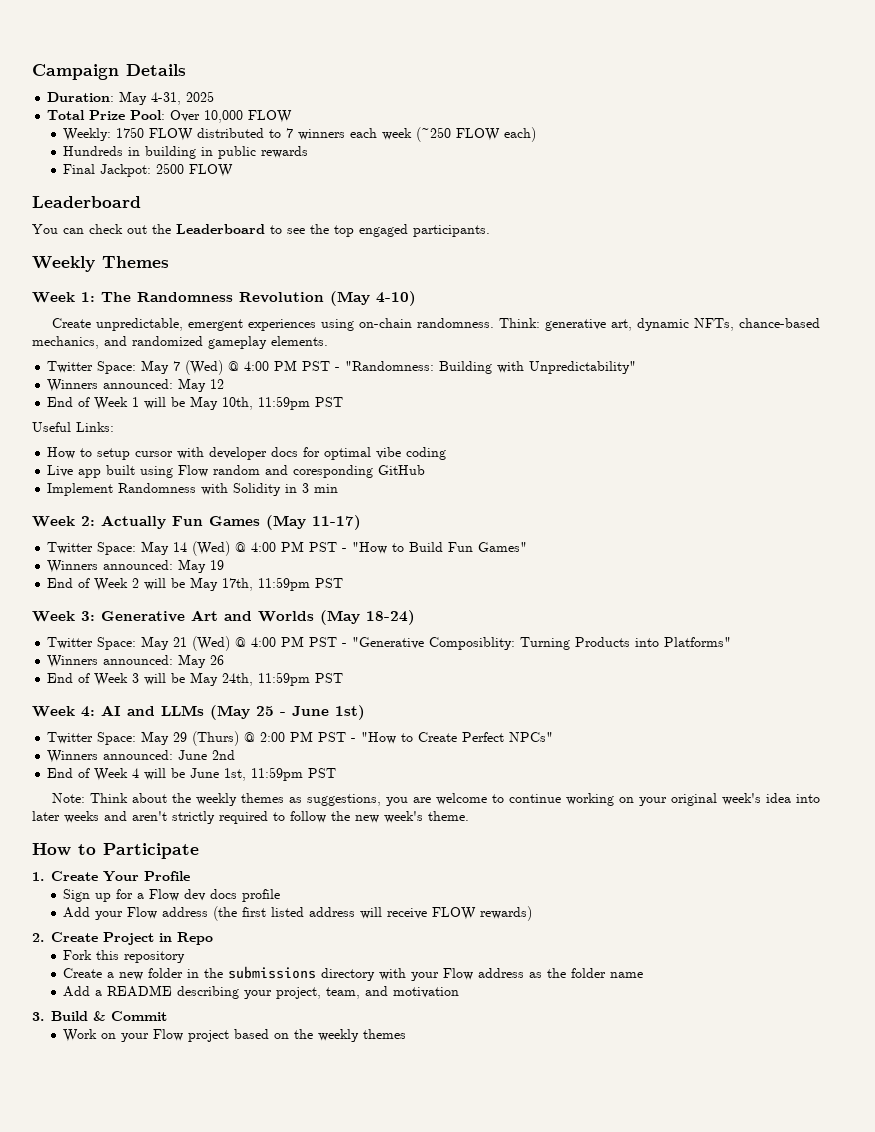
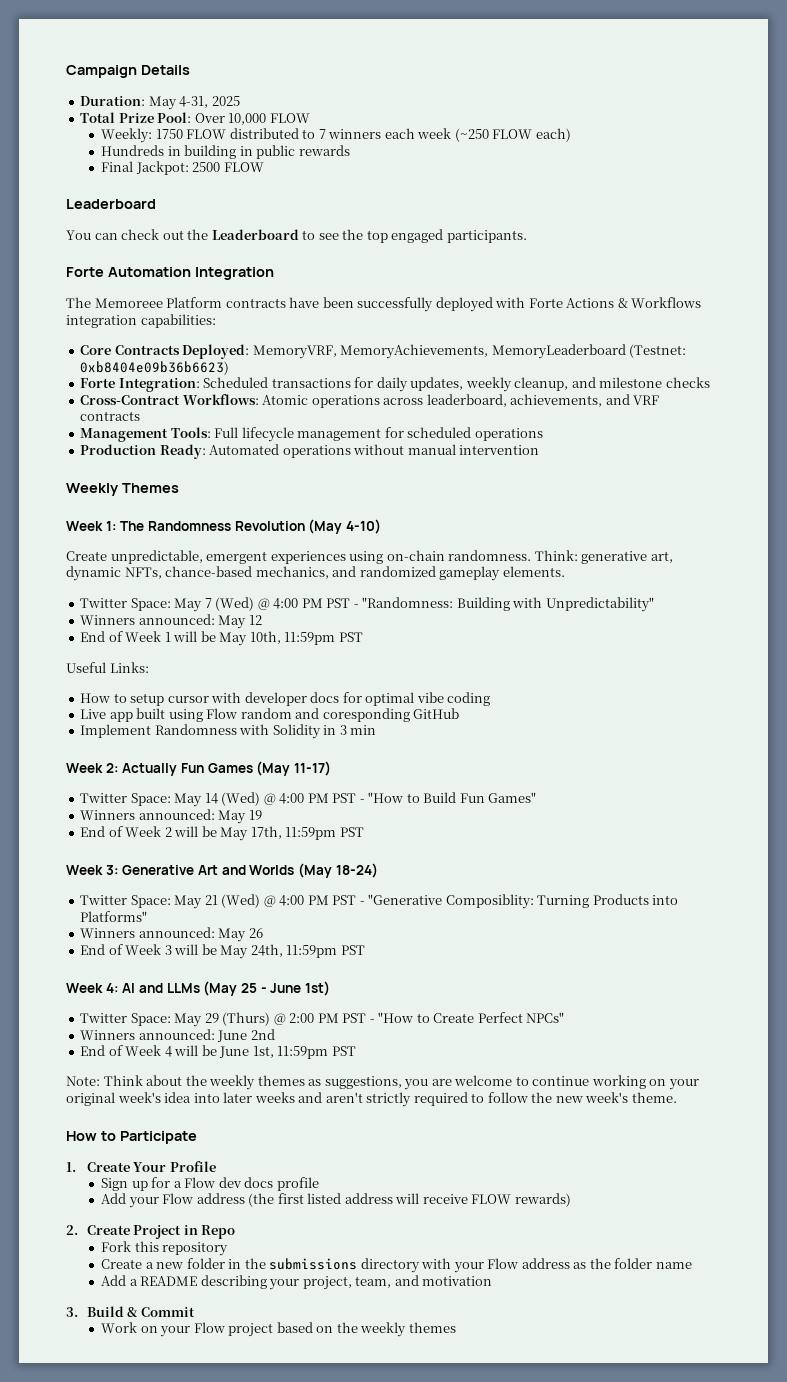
+ Forte Automation Integration
+ The Memoreee Platform contracts have been successfully deployed with Forte Actions & Workflows integration capabilities:
+ Core Contracts Deployed: MemoryVRF, MemoryAchievements, MemoryLeaderboard (Testnet: 0xb8404e09b36b6623)
+ Forte Integration: Scheduled transactions for daily updates, weekly cleanup, and milestone checks
+ Cross-Contract Workflows: Atomic operations across leaderboard, achievements, and VRF contracts
+ Management Tools: Full lifecycle management for scheduled operations
+ Production Ready: Automated operations without manual intervention

